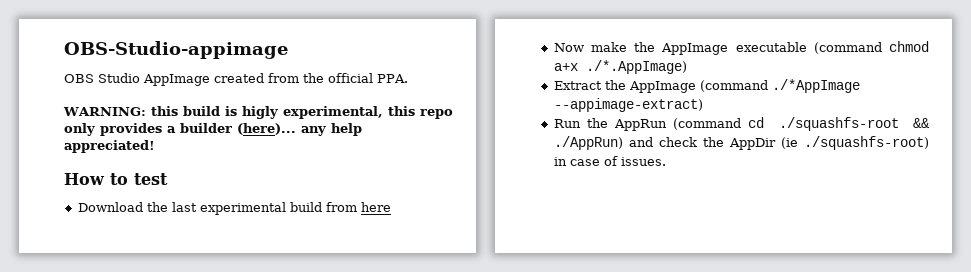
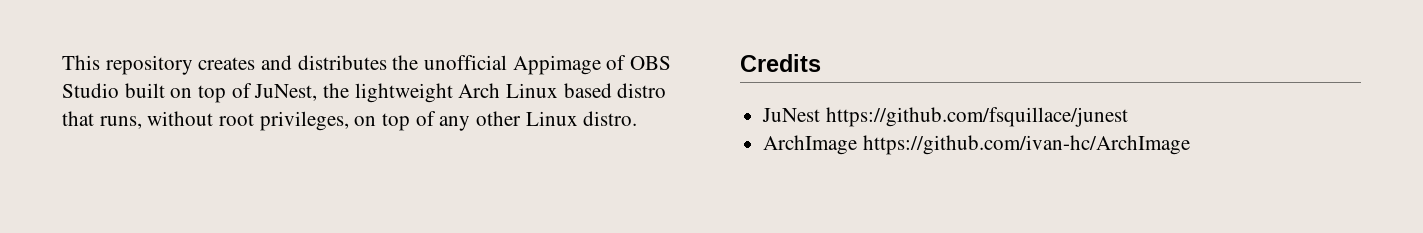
- OBS-Studio-appimage
- OBS Studio AppImage created from the official PPA.
- WARNING: this build is higly experimental, this repo only provides a builder (here)... any help appreciated!
- How to test
- Download the last experimental build from here
- Now make the AppImage executable (command chmod a+x ./*.AppImage)
- Extract the AppImage (command ./*AppImage --appimage-extract)
- Run the AppRun (command cd ./squashfs-root && ./AppRun) and check the AppDir (ie ./squashfs-root) in case of issues.
+ This repository creates and distributes the unofficial Appimage of OBS Studio built on top of JuNest, the lightweight Arch Linux based distro that runs, without root privileges, on top of any other Linux distro.
+ Credits
+ JuNest https://github.com/fsquillace/junest
+ ArchImage https://github.com/ivan-hc/ArchImage

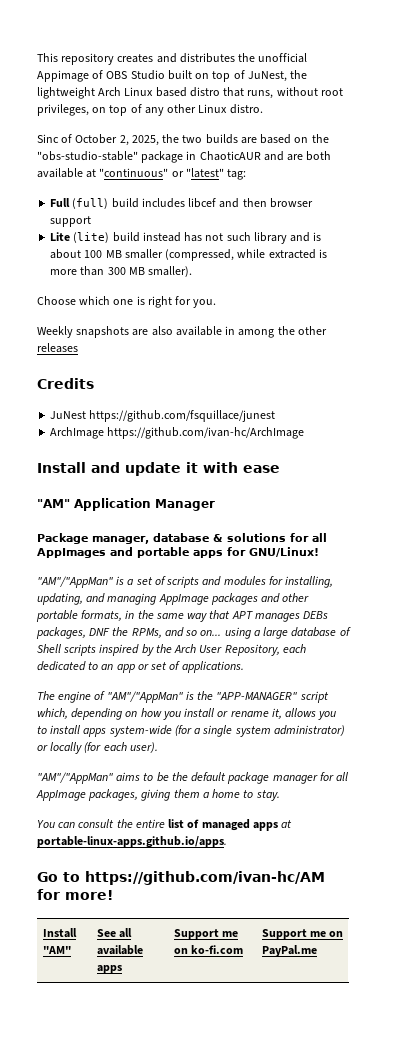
+ Sinc of October 2, 2025, the two builds are based on the "obs-studio-stable" package in ChaoticAUR and are both available at "continuous" or "latest" tag:
+ Full (full) build includes libcef and then browser support
+ Lite (lite) build instead has not such library and is about 100 MB smaller (compressed, while extracted is more than 300 MB smaller).
+ Choose which one is right for you.
+ Weekly snapshots are also available in among the other releases
+ Install and update it with ease
+ "AM" Application Manager
+ Package manager, database & solutions for all AppImages and portable apps for GNU/Linux!
+ "AM"/"AppMan" is a set of scripts and modules for installing, updating, and managing AppImage packages and other portable formats, in the same way that APT manages DEBs packages, DNF the RPMs, and so on... using a large database of Shell scripts inspired by the Arch User Repository, each dedicated to an app or set of applications.
+ The engine of "AM"/"AppMan" is the "APP-MANAGER" script which, depending on how you install or rename it, allows you to install apps system-wide (for a single system administrator) or locally (for each user).
+ "AM"/"AppMan" aims to be the default package manager for all AppImage packages, giving them a home to stay.
+ You can consult the entire list of managed apps at portable-linux-apps.github.io/apps.
+ Go to https://github.com/ivan-hc/AM for more!
+ Install "AM" | See all available apps | Support me on ko-fi.com | Support me on PayPal.me

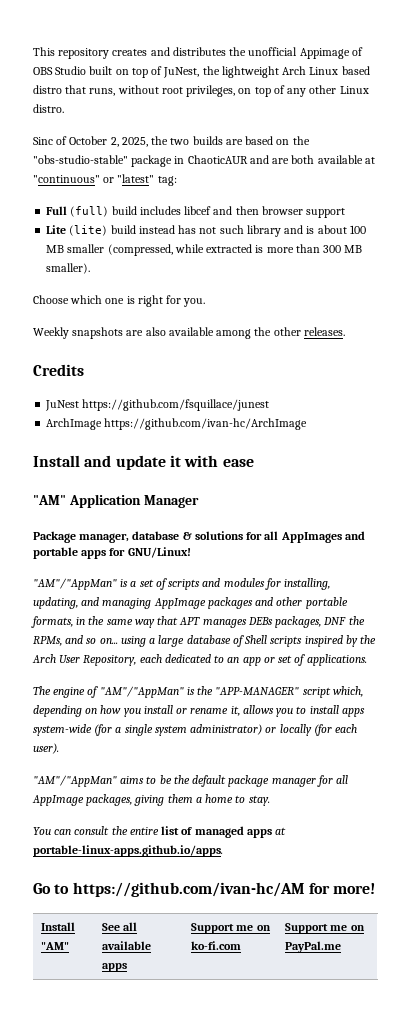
- Weekly snapshots are also available in among the other releases
+ Weekly snapshots are also available among the other releases.

